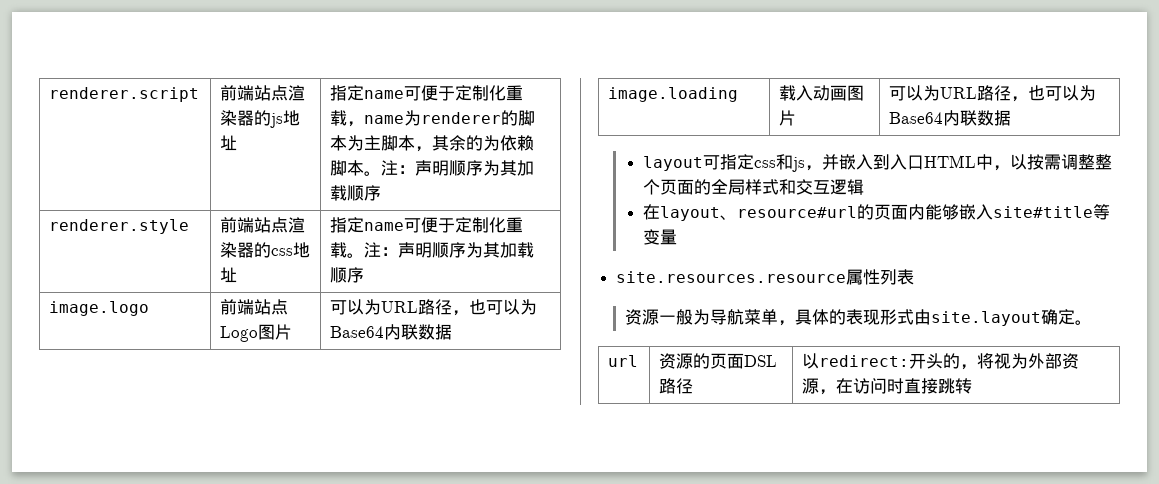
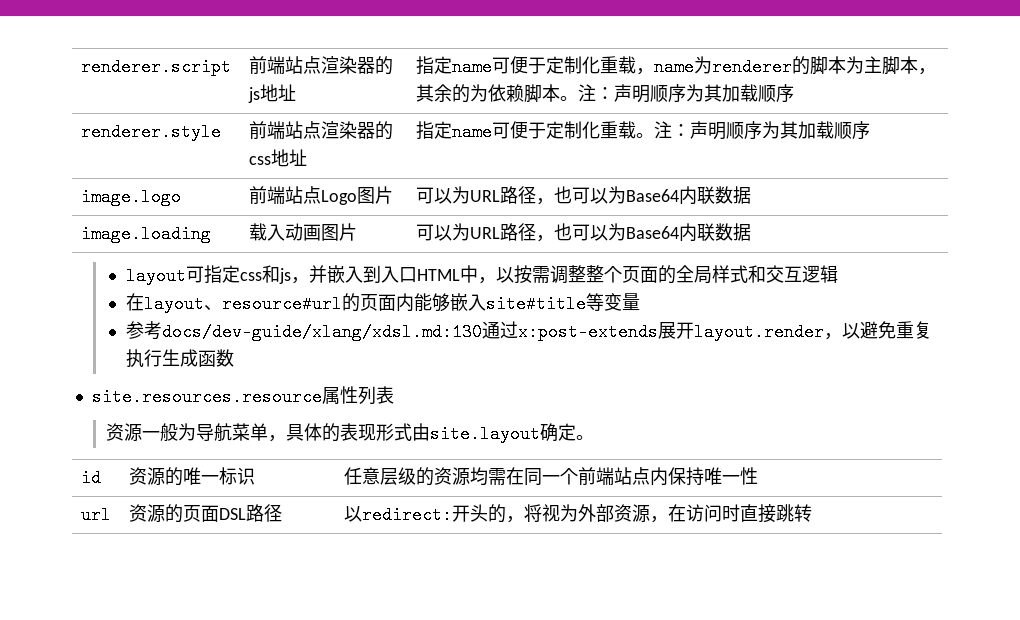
+ 参考docs/dev-guide/xlang/xdsl.md:130通过x:post-extends展开layout.render，以避免重复执行生成函数
+ id | 资源的唯一标识 | 任意层级的资源均需在同一个前端站点内保持唯一性

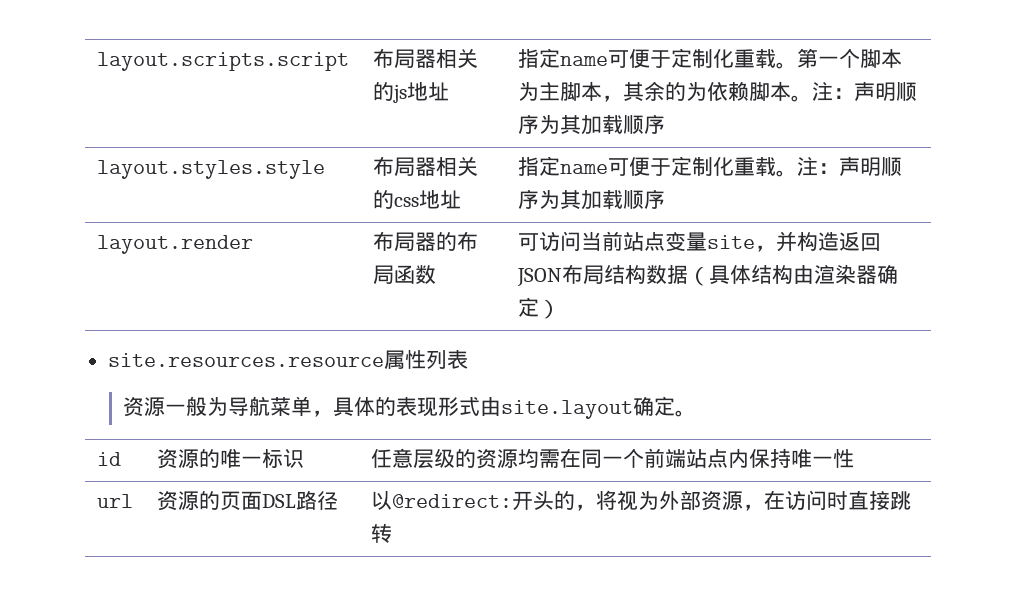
- renderer.script | 前端站点渲染器的js地址 | 指定name可便于定制化重载，name为renderer的脚本为主脚本，其余的为依赖脚本。注：声明顺序为其加载顺序
+ layout.scripts.script | 布局器相关的js地址 | 指定name可便于定制化重载。第一个脚本为主脚本，其余的为依赖脚本。注：声明顺序为其加载顺序
- renderer.style | 前端站点渲染器的css地址 | 指定name可便于定制化重载。注：声明顺序为其加载顺序
+ layout.styles.style | 布局器相关的css地址 | 指定name可便于定制化重载。注：声明顺序为其加载顺序
- image.logo | 前端站点Logo图片 | 可以为URL路径，也可以为Base64内联数据
- image.loading | 载入动画图片 | 可以为URL路径，也可以为Base64内联数据
- layout可指定css和js，并嵌入到入口HTML中，以按需调整整个页面的全局样式和交互逻辑
- 在layout、resource#url的页面内能够嵌入site#title等变量
- 参考docs/dev-guide/xlang/xdsl.md:130通过x:post-extends展开layout.render，以避免重复执行生成函数
+ layout.render | 布局器的布局函数 | 可访问当前站点变量site，并构造返回JSON布局结构数据（具体结构由渲染器确定）
- url | 资源的页面DSL路径 | 以redirect:开头的，将视为外部资源，在访问时直接跳转
+ url | 资源的页面DSL路径 | 以@redirect:开头的，将视为外部资源，在访问时直接跳转

